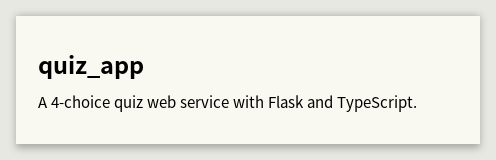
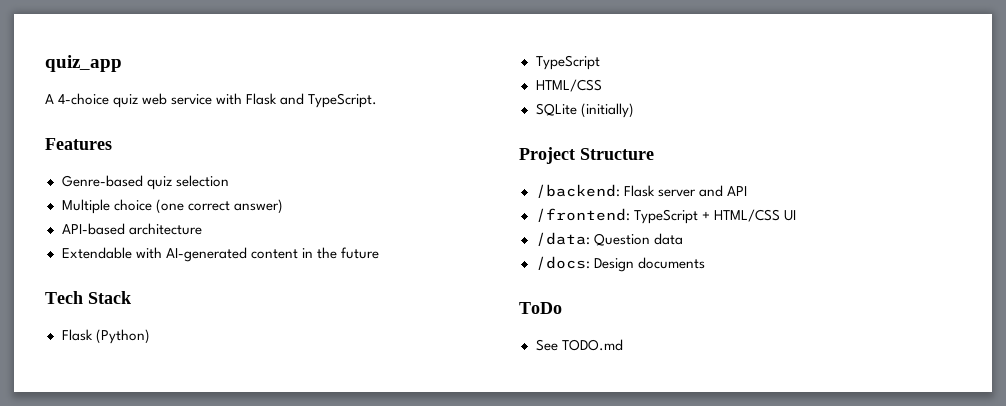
+ Features
+ Genre-based quiz selection
+ Multiple choice (one correct answer)
+ API-based architecture
+ Extendable with AI-generated content in the future
+ Tech Stack
+ Flask (Python)
+ TypeScript
+ HTML/CSS
+ SQLite (initially)
+ Project Structure
+ /backend: Flask server and API
+ /frontend: TypeScript + HTML/CSS UI
+ /data: Question data
+ /docs: Design documents
+ ToDo
+ See TODO.md

